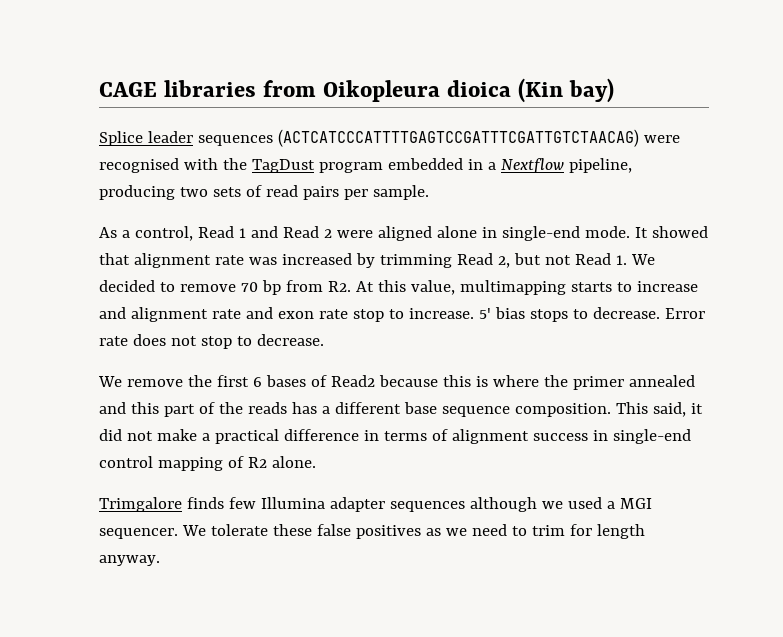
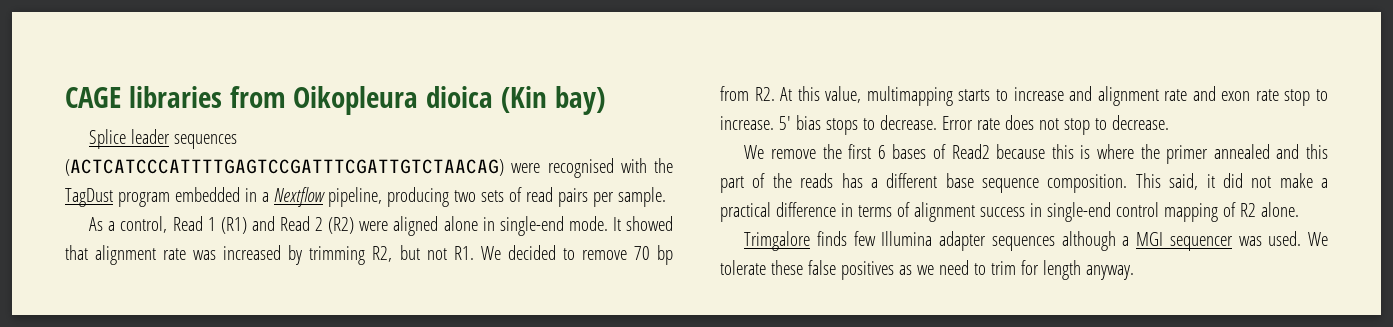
- As a control, Read 1 and Read 2 were aligned alone in single-end mode.
+ As a control, Read 1 (R1) and Read 2 (R2) were aligned alone in single-end mode.
- It showed that alignment rate was increased by trimming Read 2, but not Read 1. We decided to remove 70 bp from R2. At this value, multimapping starts to increase and alignment rate and exon rate stop to increase.
+ It showed that alignment rate was increased by trimming R2, but not R1. We decided to remove 70 bp from R2. At this value, multimapping starts to increase and alignment rate and exon rate stop to increase.
- Trimgalore finds few Illumina adapter sequences although we used a MGI sequencer.
+ Trimgalore finds few Illumina adapter sequences although a MGI sequencer was used.

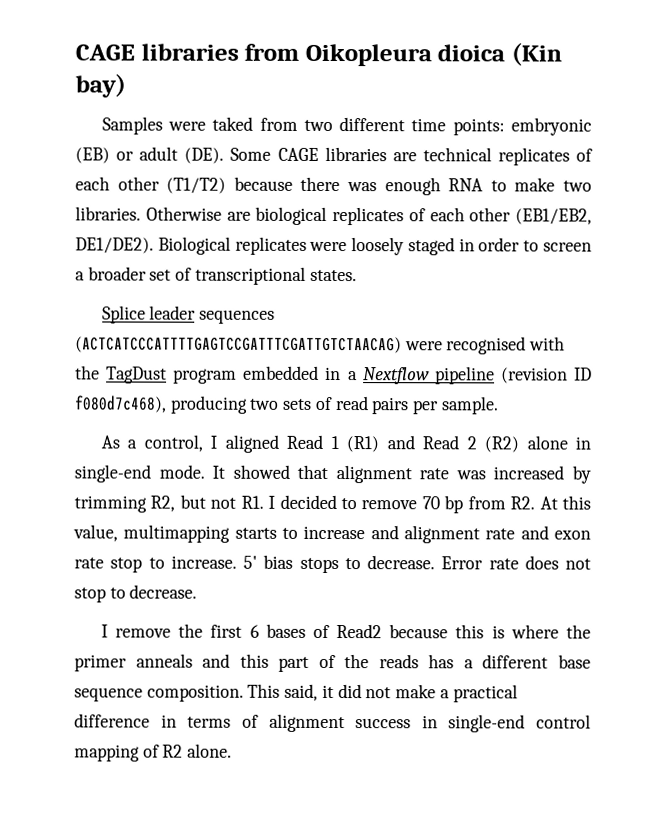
+ Samples were taked from two different time points: embryonic (EB) or adult (DE). Some CAGE libraries are technical replicates of each other (T1/T2) because there was enough RNA to make two libraries. Otherwise are biological replicates of each other (EB1/EB2, DE1/DE2). Biological replicates were loosely staged in order to screen a broader set of transcriptional states.
- Splice leader sequences (ACTCATCCCATTTTGAGTCCGATTTCGATTGTCTAACAG) were recognised with the TagDust program embedded in a Nextflow pipeline, producing two sets of read pairs per sample.
+ Splice leader sequences (ACTCATCCCATTTTGAGTCCGATTTCGATTGTCTAACAG) were recognised with the TagDust program embedded in a Nextflow pipeline (revision ID f080d7c468), producing two sets of read pairs per sample.
- As a control, Read 1 (R1) and Read 2 (R2) were aligned alone in single-end mode.
+ As a control, I aligned Read 1 (R1) and Read 2 (R2) alone in single-end mode.
- It showed that alignment rate was increased by trimming R2, but not R1. We decided to remove 70 bp from R2. At this value, multimapping starts to increase and alignment rate and exon rate stop to increase.
+ It showed that alignment rate was increased by trimming R2, but not R1. I decided to remove 70 bp from R2. At this value, multimapping starts to increase and alignment rate and exon rate stop to increase.
- We remove the first 6 bases of Read2 because this is where the primer annealed and this part of the reads has a different base sequence composition.
+ I remove the first 6 bases of Read2 because this is where the primer anneals and this part of the reads has a different base sequence composition.
- Trimgalore finds few Illumina adapter sequences although a MGI sequencer was used. We tolerate these false positives as we need to trim for length anyway.

